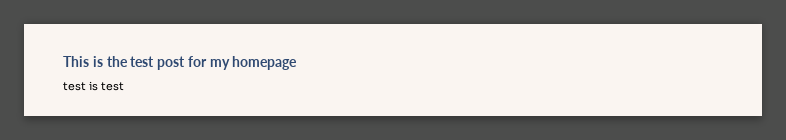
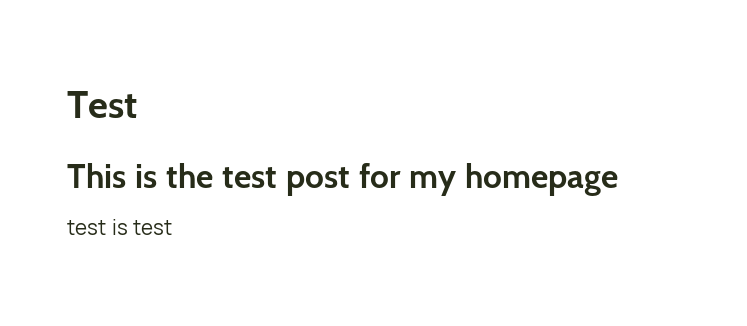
+ Test

